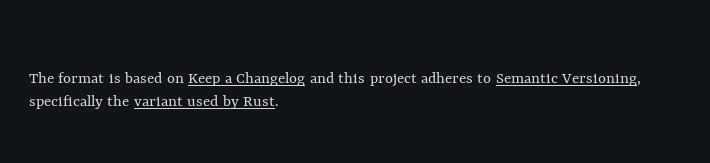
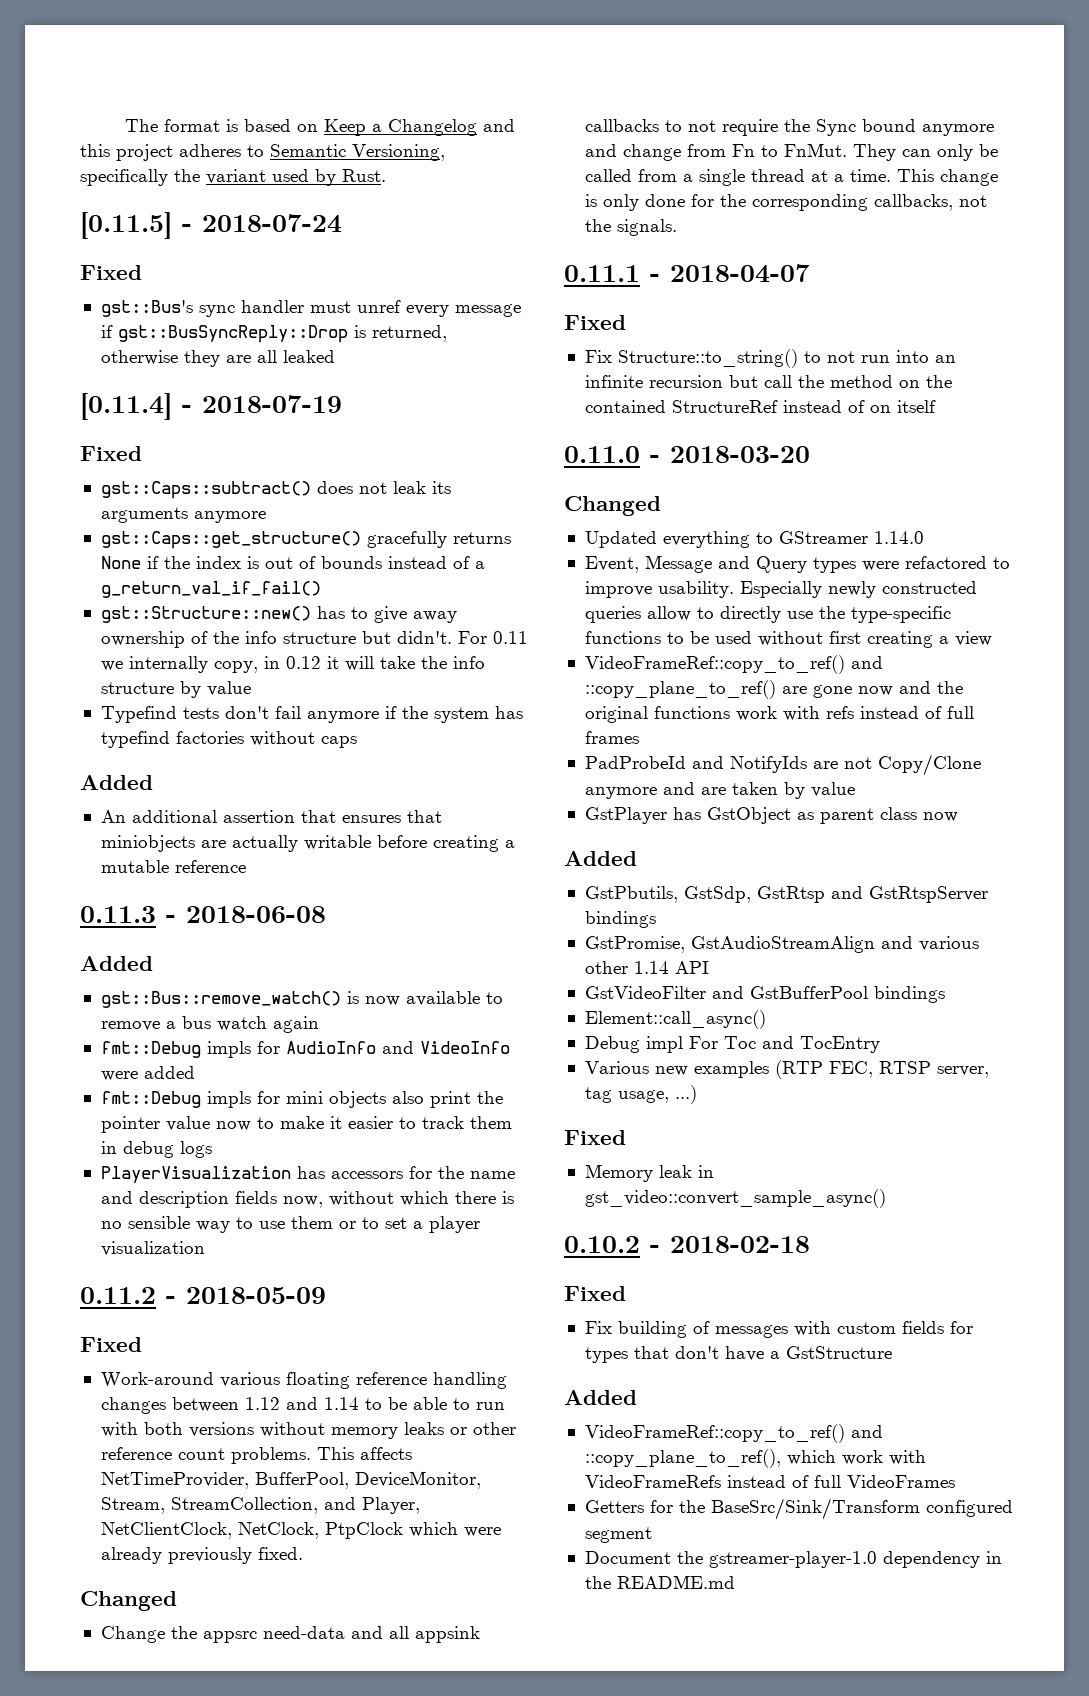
+ [0.11.5] - 2018-07-24
+ Fixed
+ gst::Bus's sync handler must unref every message if gst::BusSyncReply::Drop is returned, otherwise they are all leaked
+ [0.11.4] - 2018-07-19
+ Fixed
+ gst::Caps::subtract() does not leak its arguments anymore
+ gst::Caps::get_structure() gracefully returns None if the index is out of bounds instead of a g_return_val_if_fail()
+ gst::Structure::new() has to give away ownership of the info structure but didn't. For 0.11 we internally copy, in 0.12 it will take the info structure by value
+ Typefind tests don't fail anymore if the system has typefind factories without caps
+ Added
+ An additional assertion that ensures that miniobjects are actually writable before creating a mutable reference
+ 0.11.3 - 2018-06-08
+ Added
+ gst::Bus::remove_watch() is now available to remove a bus watch again
+ fmt::Debug impls for AudioInfo and VideoInfo were added
+ fmt::Debug impls for mini objects also print the pointer value now to make it easier to track them in debug logs
+ PlayerVisualization has accessors for the name and description fields now, without which there is no sensible way to use them or to set a player visualization
+ 0.11.2 - 2018-05-09
+ Fixed
+ Work-around various floating reference handling changes between 1.12 and 1.14 to be able to run with both versions without memory leaks or other reference count problems. This affects NetTimeProvider, BufferPool, DeviceMonitor, Stream, StreamCollection, and Player, NetClientClock, NetClock, PtpClock which were already previously fixed.
+ Changed
+ Change the appsrc need-data and all appsink callbacks to not require the Sync bound anymore and change from Fn to FnMut. They can only be called from a single thread at a time. This change is only done for the corresponding callbacks, not the signals.
+ 0.11.1 - 2018-04-07
+ Fixed
+ Fix Structure::to_string() to not run into an infinite recursion but call the method on the contained StructureRef instead of on itself
+ 0.11.0 - 2018-03-20
+ Changed
+ Updated everything to GStreamer 1.14.0
+ Event, Message and Query types were refactored to improve usability. Especially newly constructed queries allow to directly use the type-specific functions to be used without first creating a view
+ VideoFrameRef::copy_to_ref() and ::copy_plane_to_ref() are gone now and the original functions work with refs instead of full frames
+ PadProbeId and NotifyIds are not Copy/Clone anymore and are taken by value
+ GstPlayer has GstObject as parent class now
+ Added
+ GstPbutils, GstSdp, GstRtsp and GstRtspServer bindings
+ GstPromise, GstAudioStreamAlign and various other 1.14 API
+ GstVideoFilter and GstBufferPool bindings
+ Element::call_async()
+ Debug impl For Toc and TocEntry
+ Various new examples (RTP FEC, RTSP server, tag usage, ...)
+ Fixed
+ Memory leak in gst_video::convert_sample_async()
+ 0.10.2 - 2018-02-18
+ Fixed
+ Fix building of messages with custom fields for types that don't have a GstStructure
+ Added
+ VideoFrameRef::copy_to_ref() and ::copy_plane_to_ref(), which work with VideoFrameRefs instead of full VideoFrames
+ Getters for the BaseSrc/Sink/Transform configured segment
+ Document the gstreamer-player-1.0 dependency in the README.md

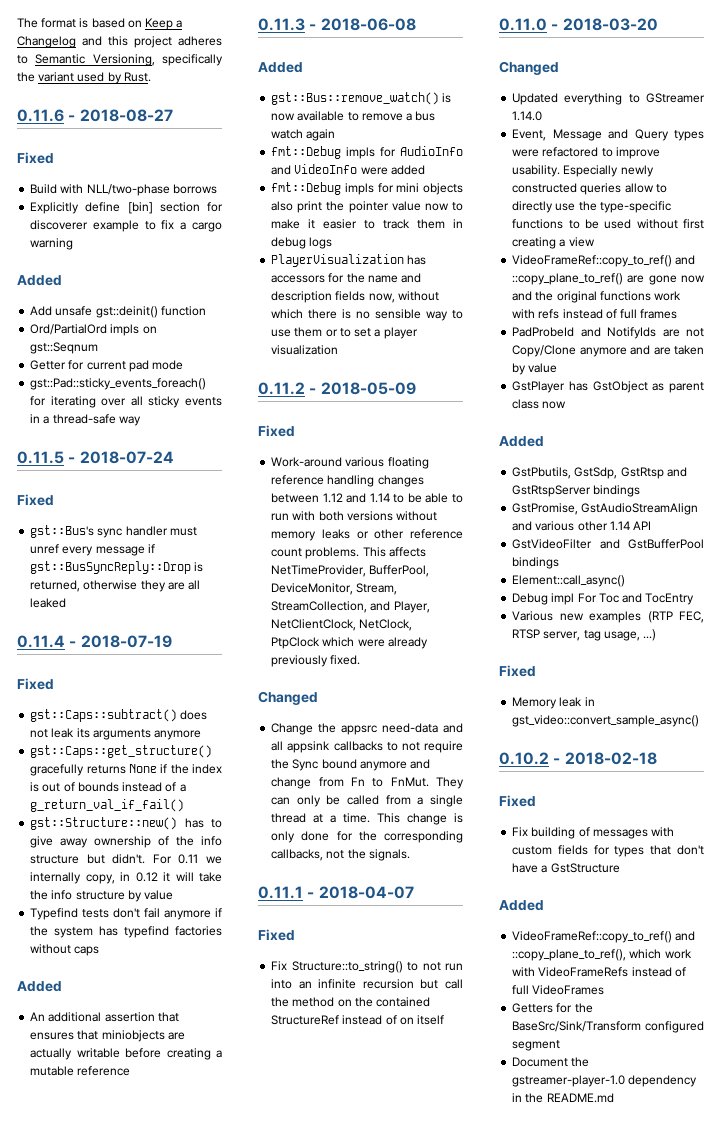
- [0.11.5] - 2018-07-24
+ 0.11.6 - 2018-08-27
+ Fixed
+ Build with NLL/two-phase borrows
+ Explicitly define [bin] section for discoverer example to fix a cargo warning
+ Added
+ Add unsafe gst::deinit() function
+ Ord/PartialOrd impls on gst::Seqnum
+ Getter for current pad mode
+ gst::Pad::sticky_events_foreach() for iterating over all sticky events in a thread-safe way
+ 0.11.5 - 2018-07-24
- [0.11.4] - 2018-07-19
+ 0.11.4 - 2018-07-19

